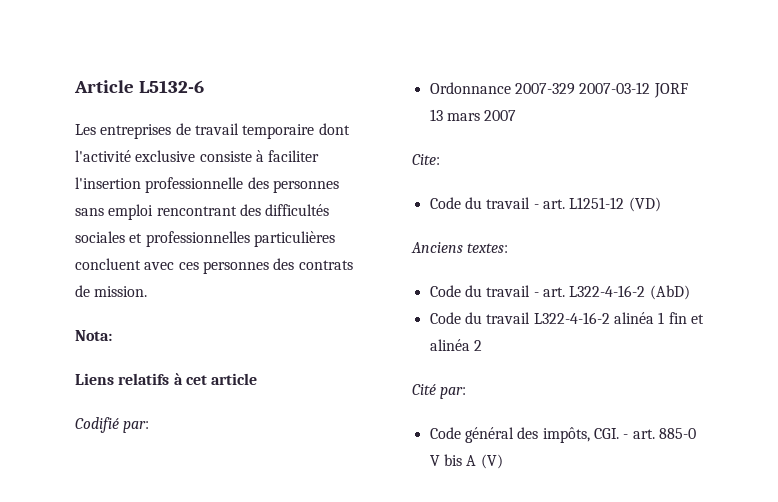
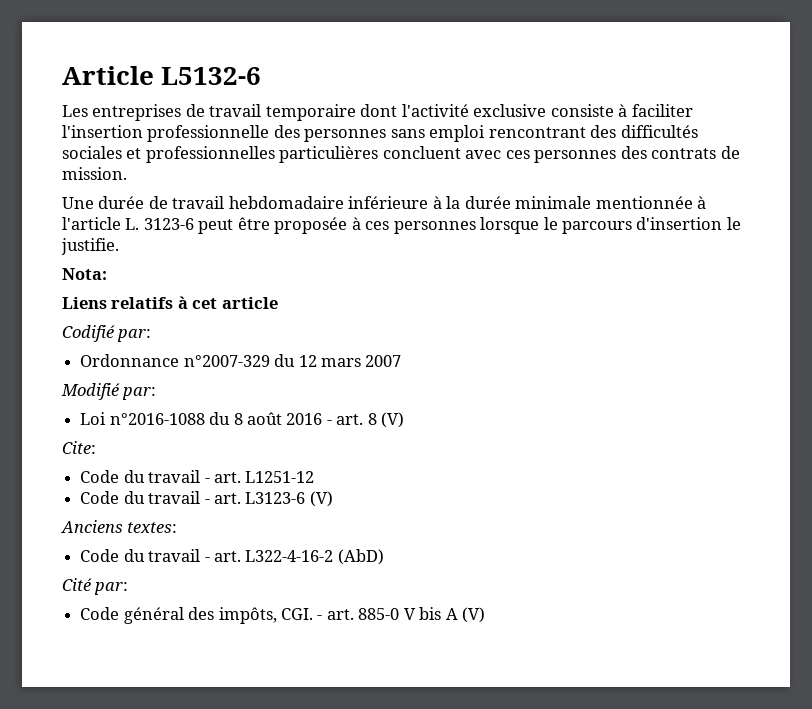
+ Une durée de travail hebdomadaire inférieure à la durée minimale mentionnée à l'article L. 3123-6 peut être proposée à ces personnes lorsque le parcours d'insertion le justifie.
- Ordonnance 2007-329 2007-03-12 JORF 13 mars 2007
+ Ordonnance n°2007-329 du 12 mars 2007
+ Modifié par:
+ Loi n°2016-1088 du 8 août 2016 - art. 8 (V)
- Code du travail - art. L1251-12 (VD)
+ Code du travail - art. L1251-12
+ Code du travail - art. L3123-6 (V)
- Code du travail L322-4-16-2 alinéa 1 fin et alinéa 2

